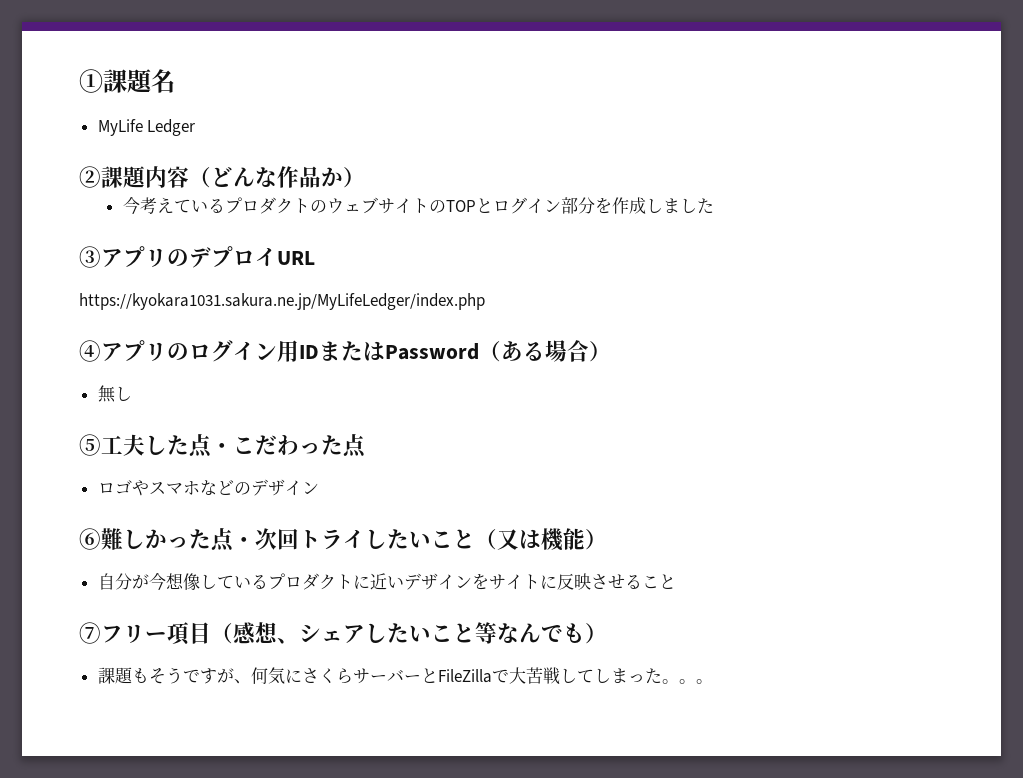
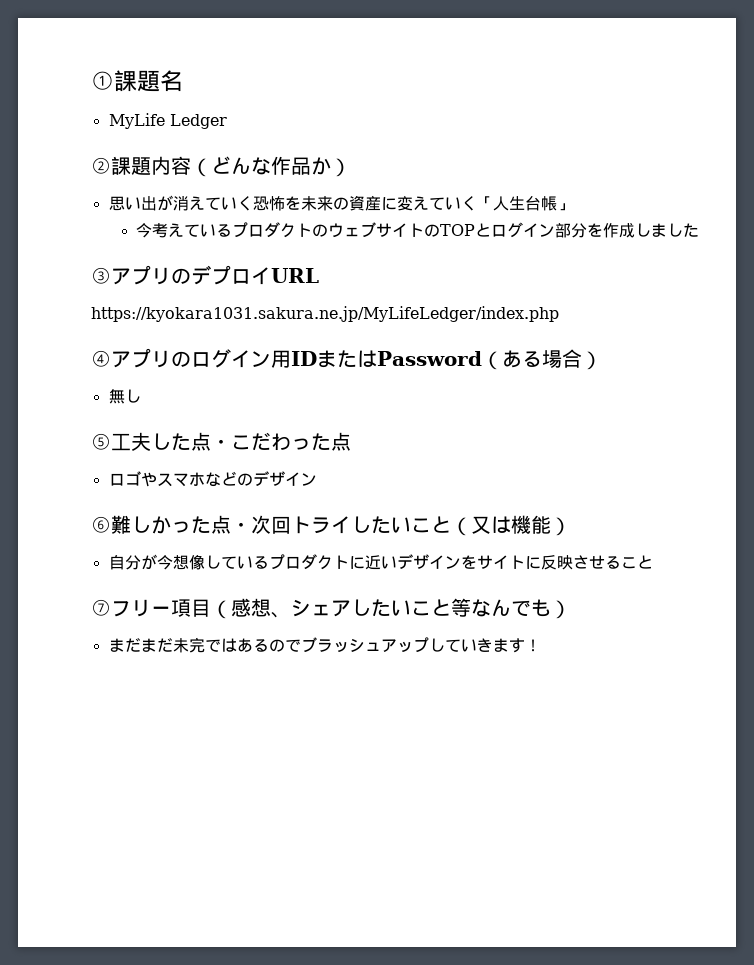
+ 思い出が消えていく恐怖を未来の資産に変えていく「人生台帳」
- 課題もそうですが、何気にさくらサーバーとFileZillaで大苦戦してしまった。。。
+ まだまだ未完ではあるのでブラッシュアップしていきます！

